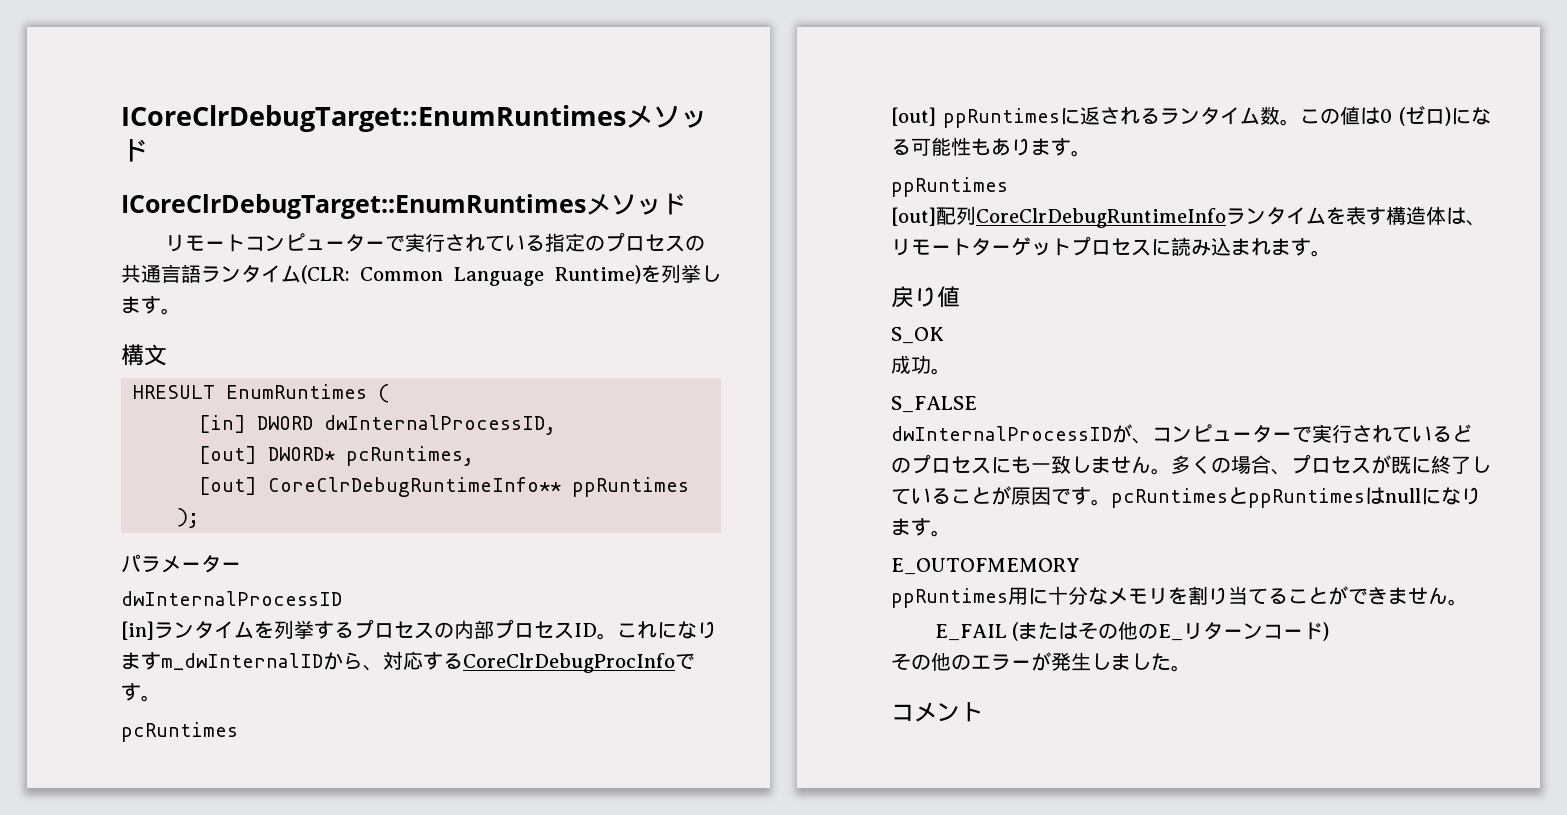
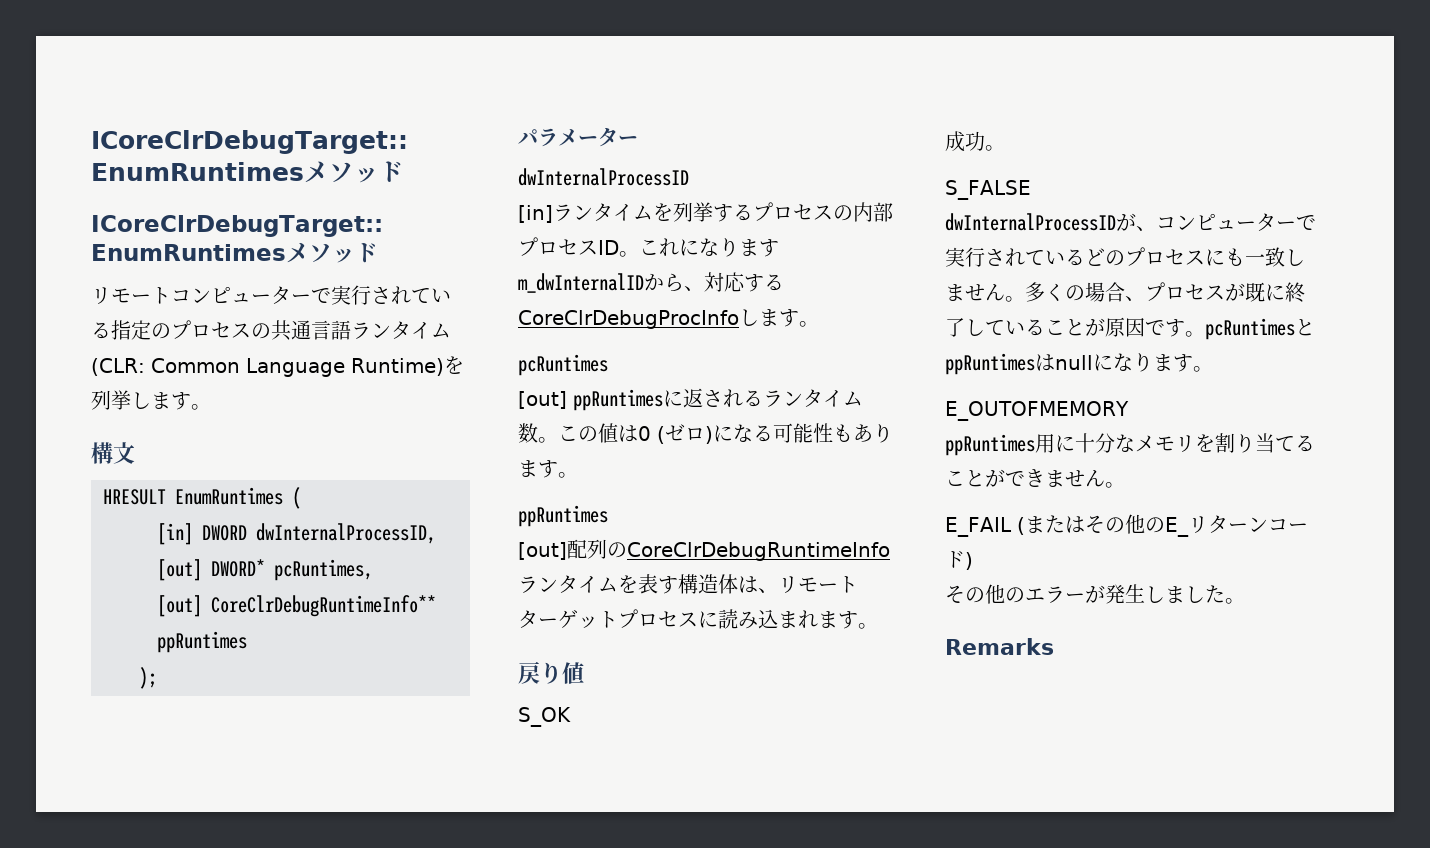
- これになりますm_dwInternalIDから、対応するCoreClrDebugProcInfoです。
+ これになりますm_dwInternalIDから、対応するCoreClrDebugProcInfoします。
- [out]配列CoreClrDebugRuntimeInfoランタイムを表す構造体は、リモートターゲットプロセスに読み込まれます。
+ [out]配列のCoreClrDebugRuntimeInfoランタイムを表す構造体は、リモートターゲットプロセスに読み込まれます。
- コメント
+ Remarks

